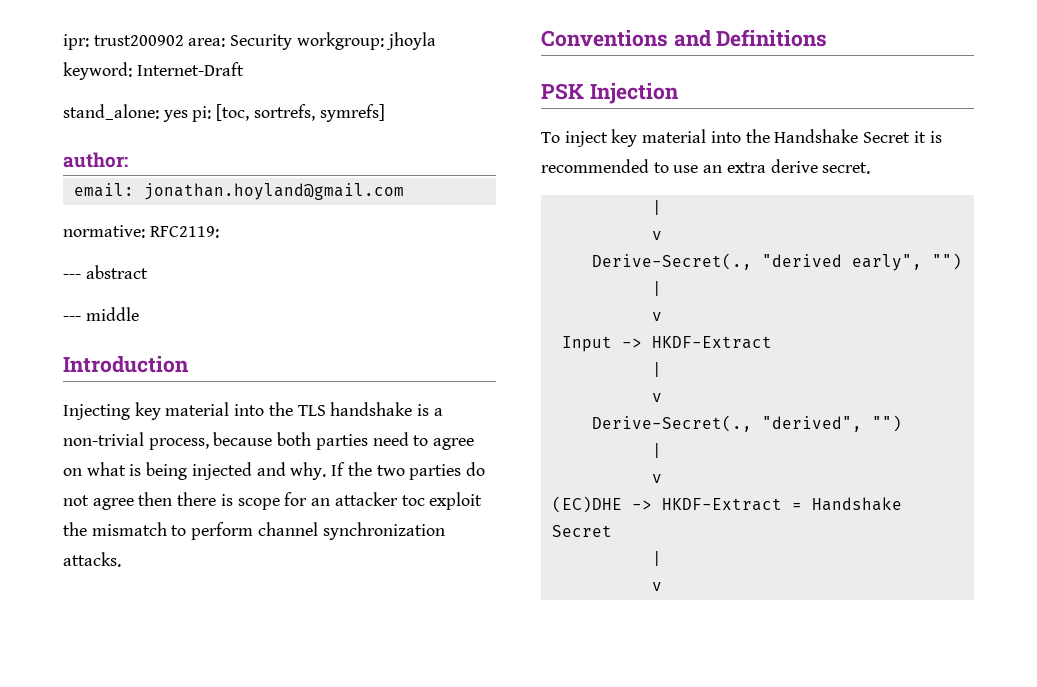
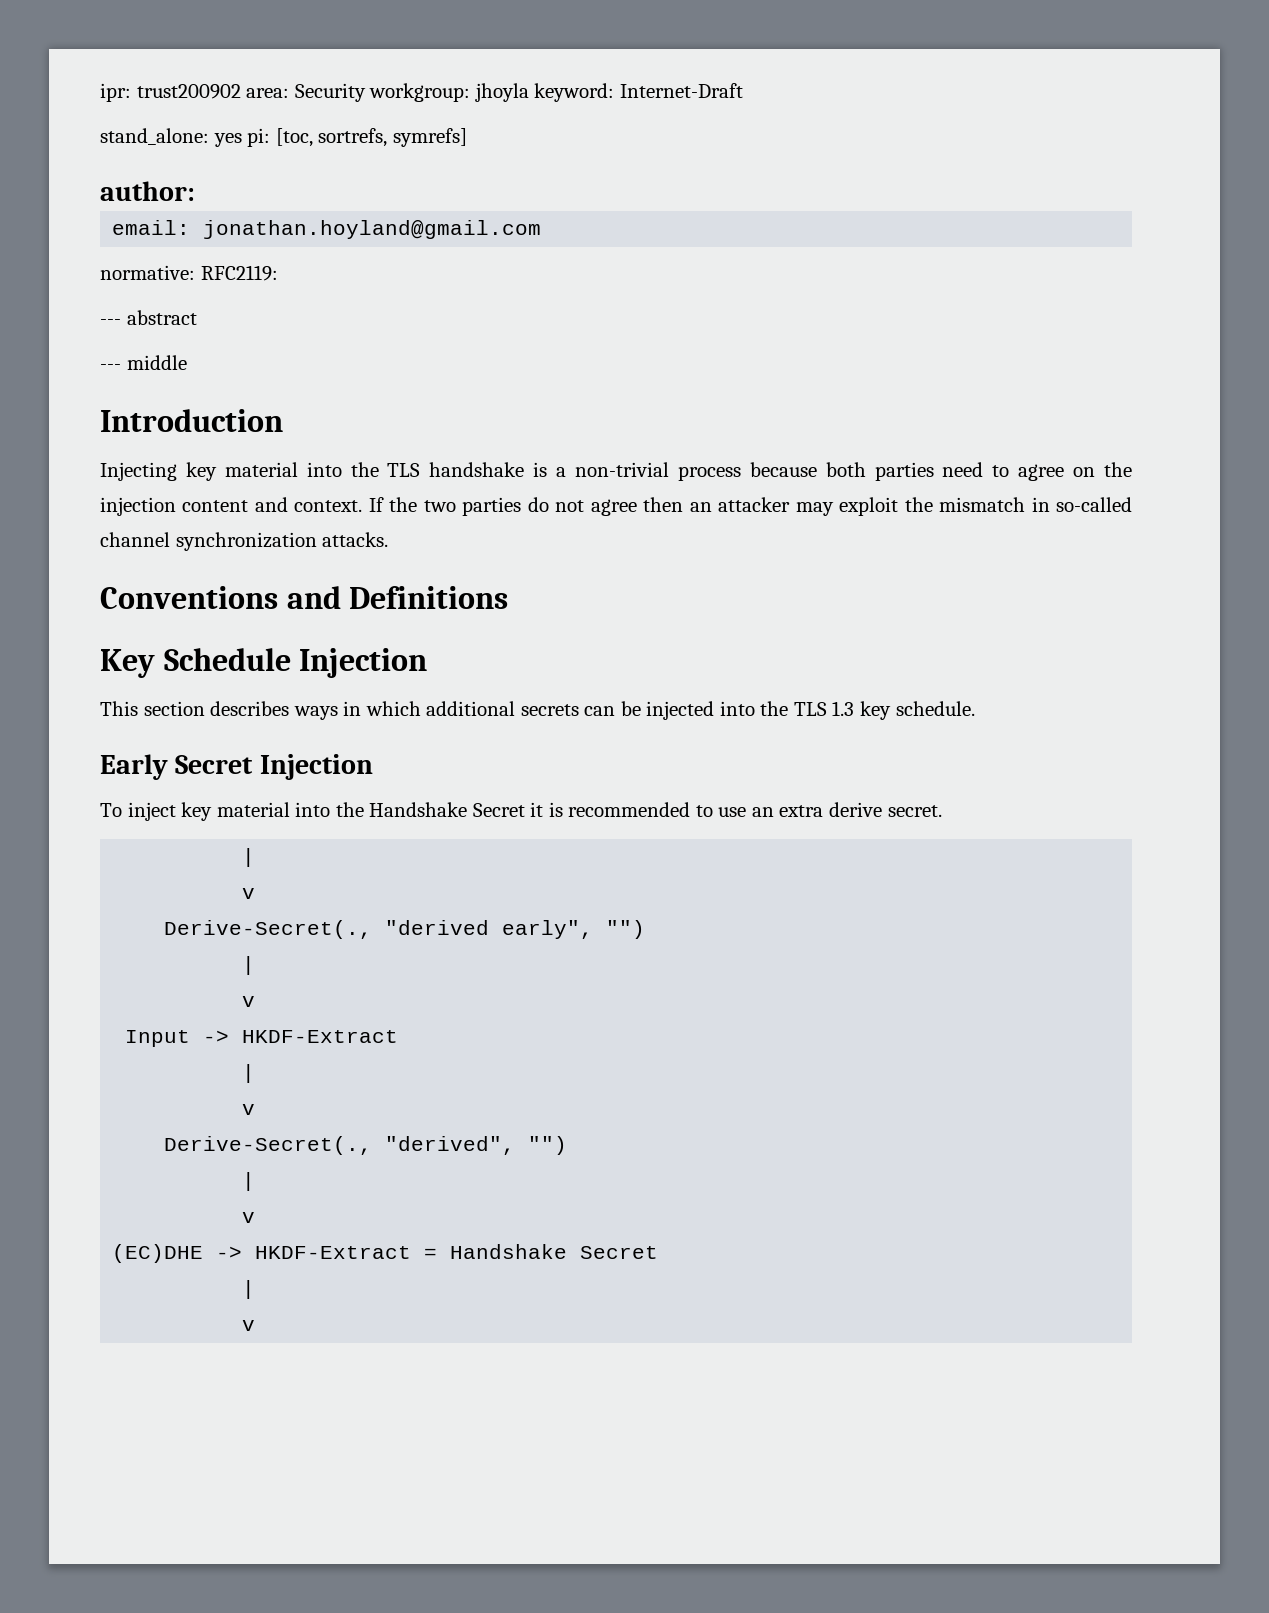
- Injecting key material into the TLS handshake is a non-trivial process, because both parties need to agree on what is being injected and why.
+ Injecting key material into the TLS handshake is a non-trivial process because both parties need to agree on the injection content and context.
- If the two parties do not agree then there is scope for an attacker toc exploit the mismatch to perform channel synchronization attacks.
+ If the two parties do not agree then an attacker may exploit the mismatch in so-called channel synchronization attacks.
- PSK Injection
+ Key Schedule Injection
+ This section describes ways in which additional secrets can be injected into the TLS 1.3 key schedule.
+ Early Secret Injection

